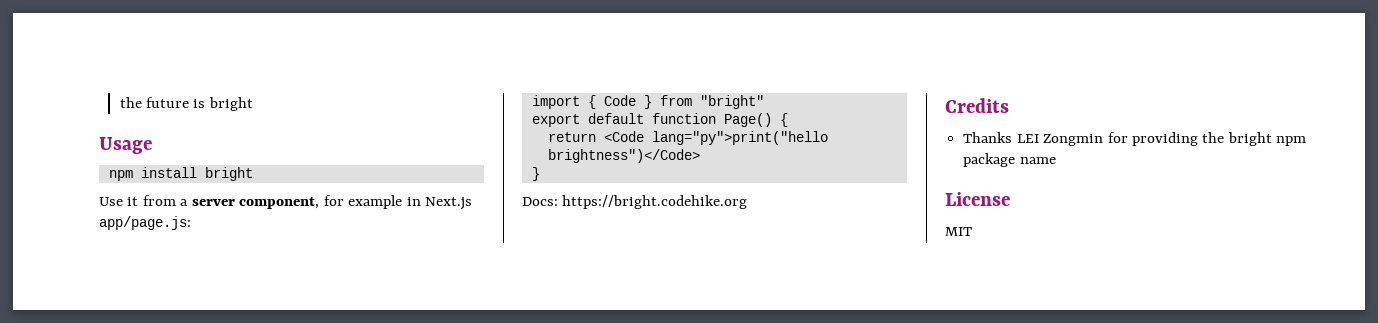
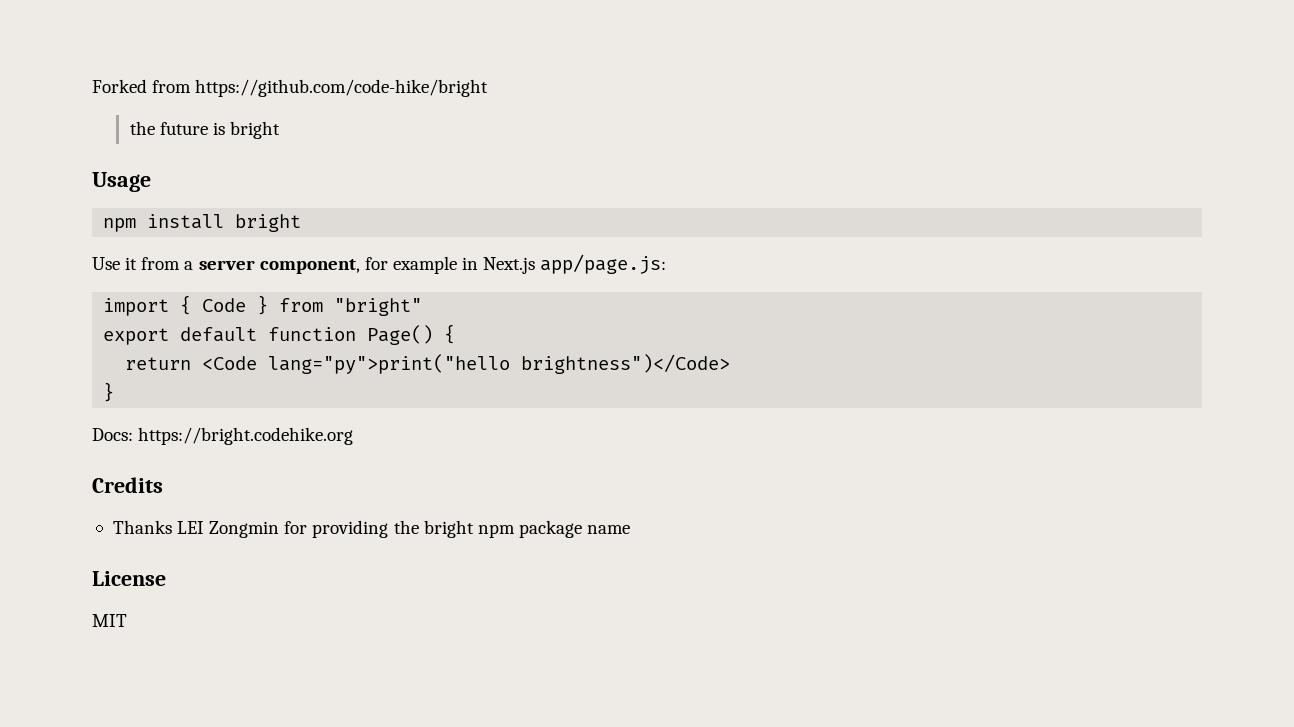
+ Forked from https://github.com/code-hike/bright

